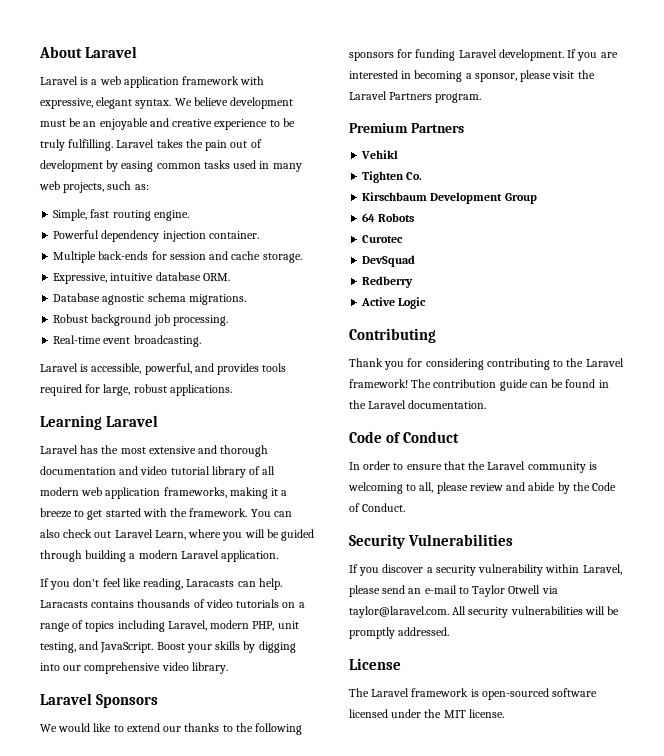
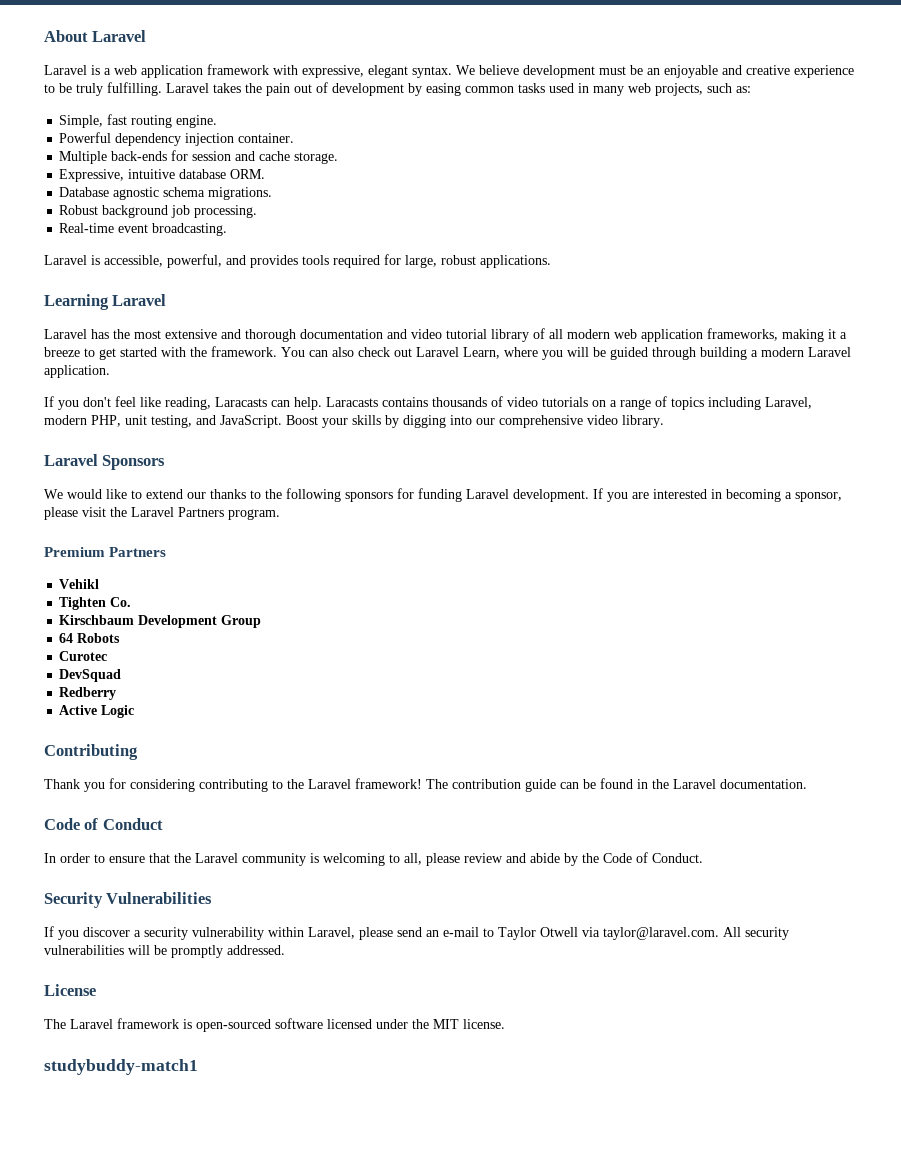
+ studybuddy-match1

